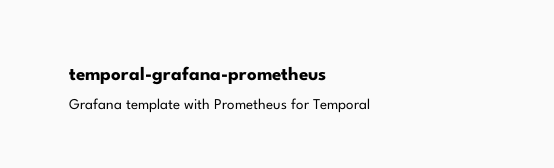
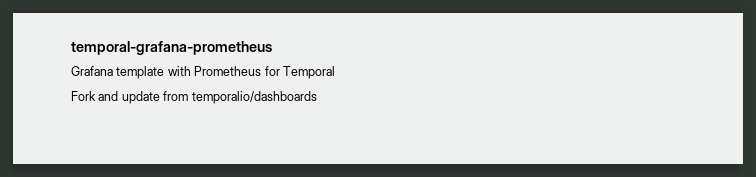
+ Fork and update from temporalio/dashboards

